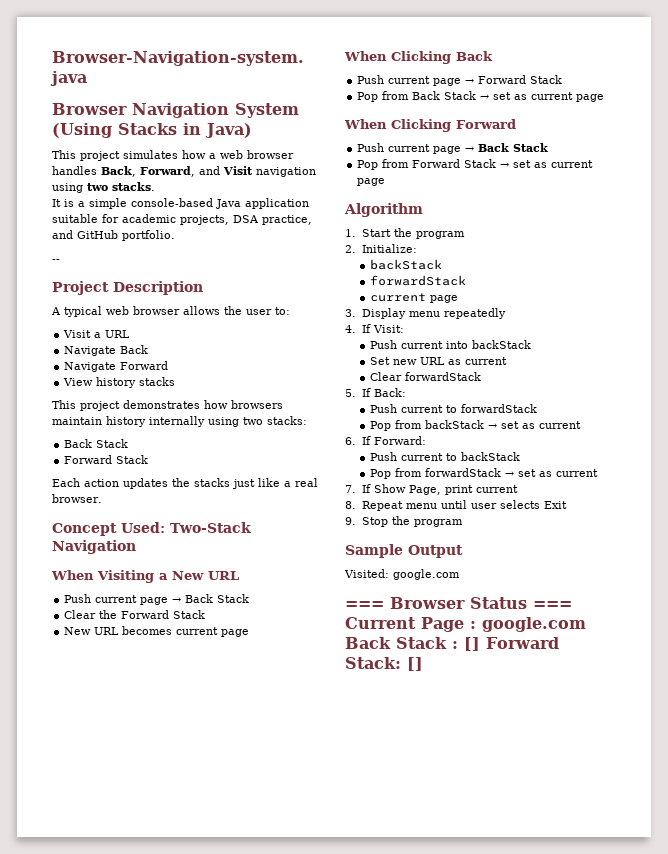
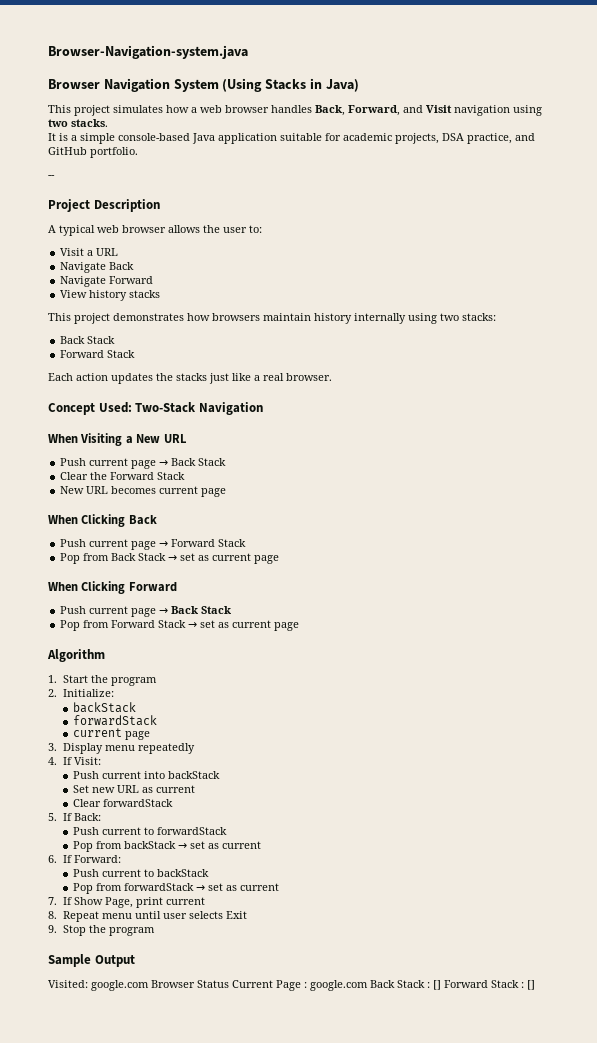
- Visited: google.com
- === Browser Status === Current Page : google.com Back Stack : [] Forward Stack: []
+ Visited: google.com Browser Status Current Page : google.com Back Stack : [] Forward Stack : []

